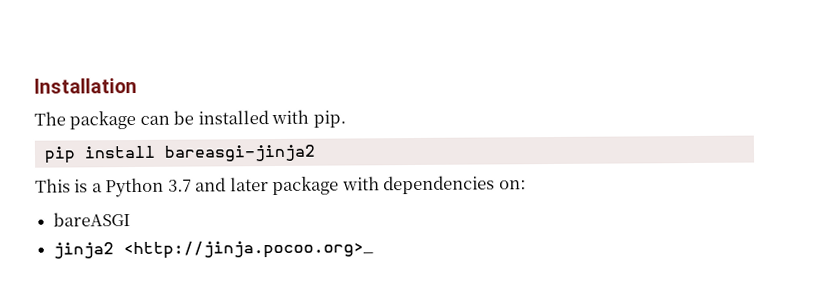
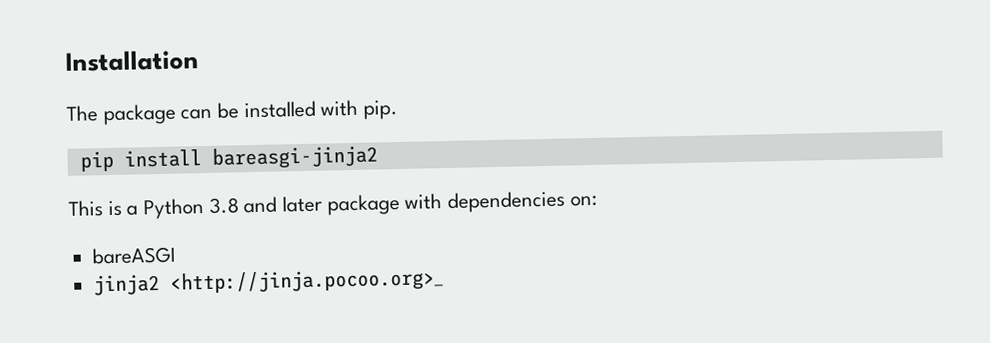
- This is a Python 3.7 and later package with dependencies on:
+ This is a Python 3.8 and later package with dependencies on:

